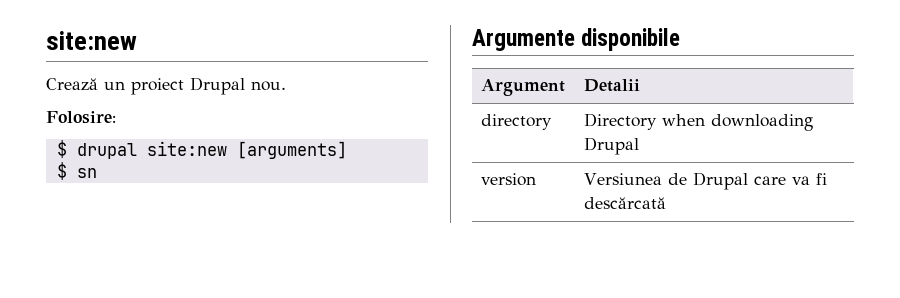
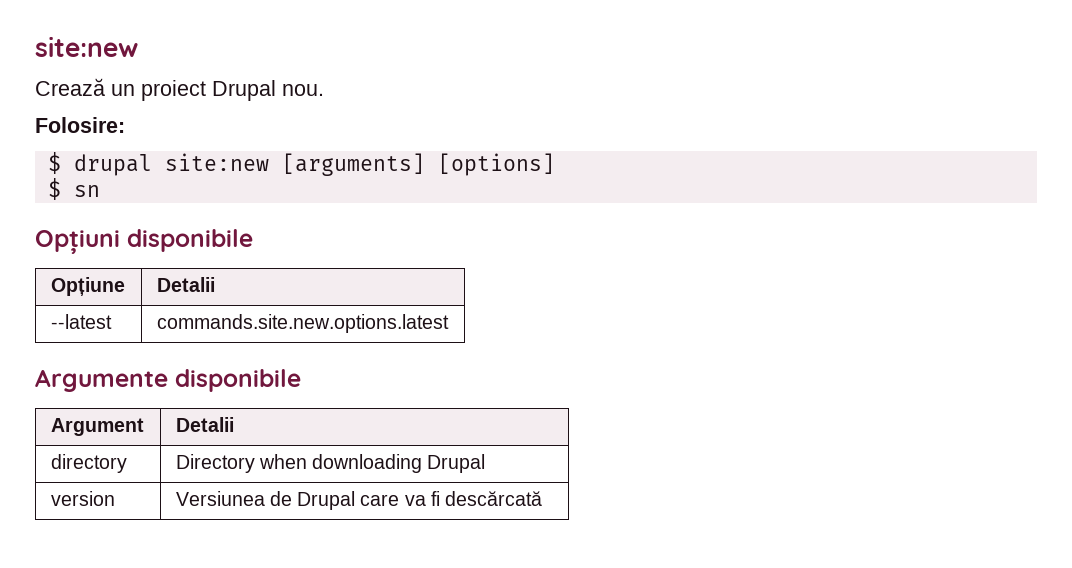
- $ drupal site:new [arguments]
+ $ drupal site:new [arguments] [options]
+ Opțiuni disponibile
+ Opțiune | Detalii
+ --latest | commands.site.new.options.latest

